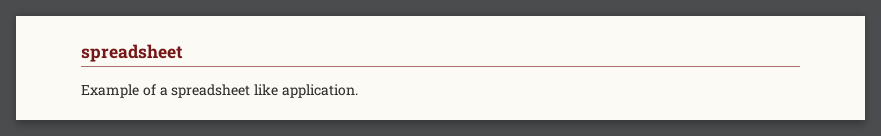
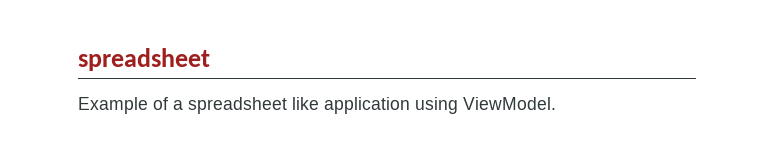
- Example of a spreadsheet like application.
+ Example of a spreadsheet like application using ViewModel.

